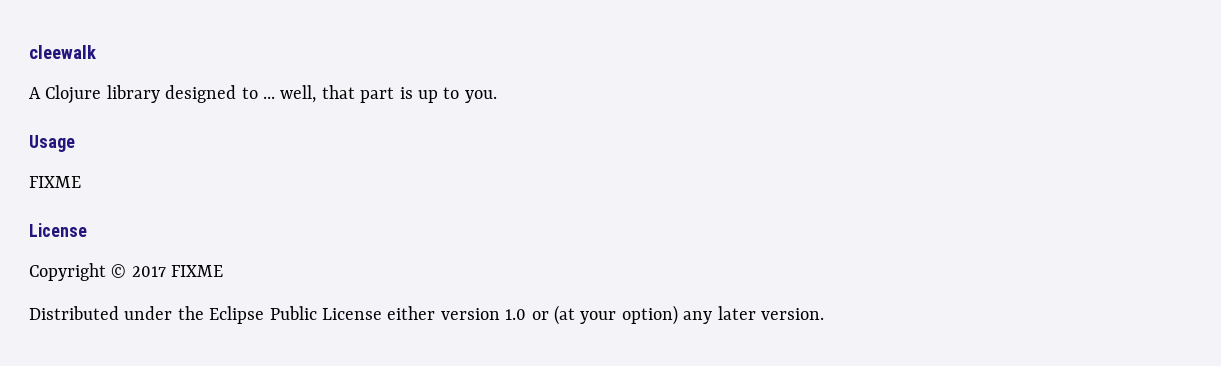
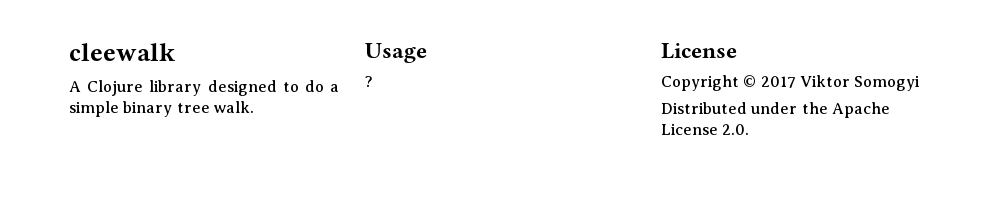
- A Clojure library designed to ... well, that part is up to you.
+ A Clojure library designed to do a simple binary tree walk.
  Usage
- FIXME
+ ?
- Copyright © 2017 FIXME
+ Copyright © 2017 Viktor Somogyi
- Distributed under the Eclipse Public License either version 1.0 or (at your option) any later version.
+ Distributed under the Apache License 2.0.

